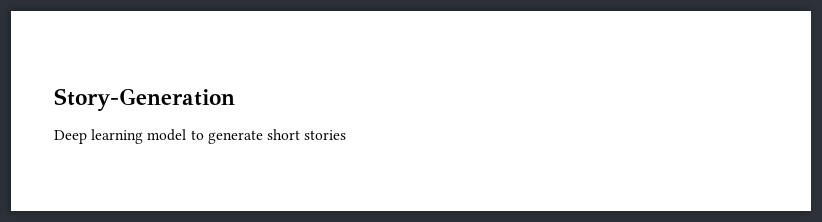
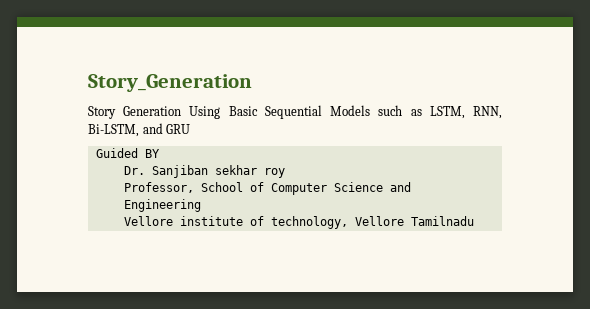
- Story-Generation
- Deep learning model to generate short stories
+ Story_Generation
+ Story Generation Using Basic Sequential Models such as LSTM, RNN, Bi-LSTM, and GRU
+ Guided BY
+ Dr. Sanjiban sekhar roy
+ Professor, School of Computer Science and Engineering
+ Vellore institute of technology, Vellore Tamilnadu

